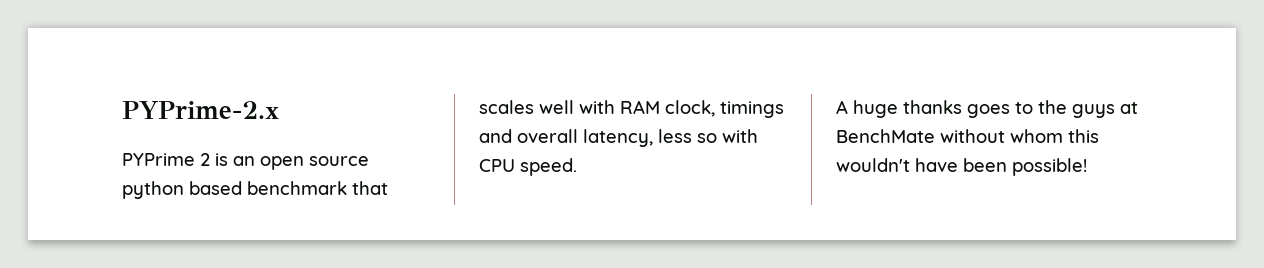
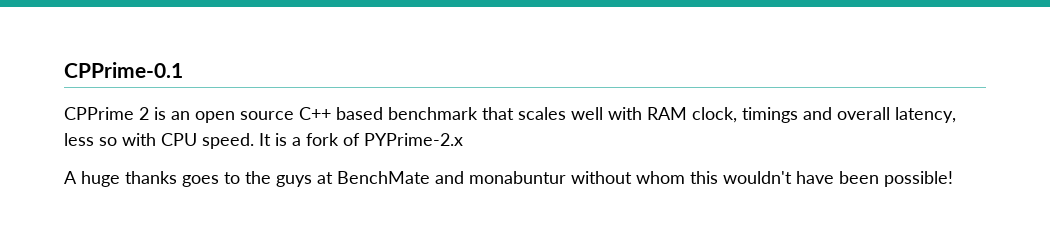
- PYPrime-2.x
- PYPrime 2 is an open source python based benchmark that scales well with RAM clock, timings and overall latency, less so with CPU speed.
+ CPPrime-0.1
+ CPPrime 2 is an open source C++ based benchmark that scales well with RAM clock, timings and overall latency, less so with CPU speed. It is a fork of PYPrime-2.x
- A huge thanks goes to the guys at BenchMate without whom this wouldn't have been possible!
+ A huge thanks goes to the guys at BenchMate and monabuntur without whom this wouldn't have been possible!

